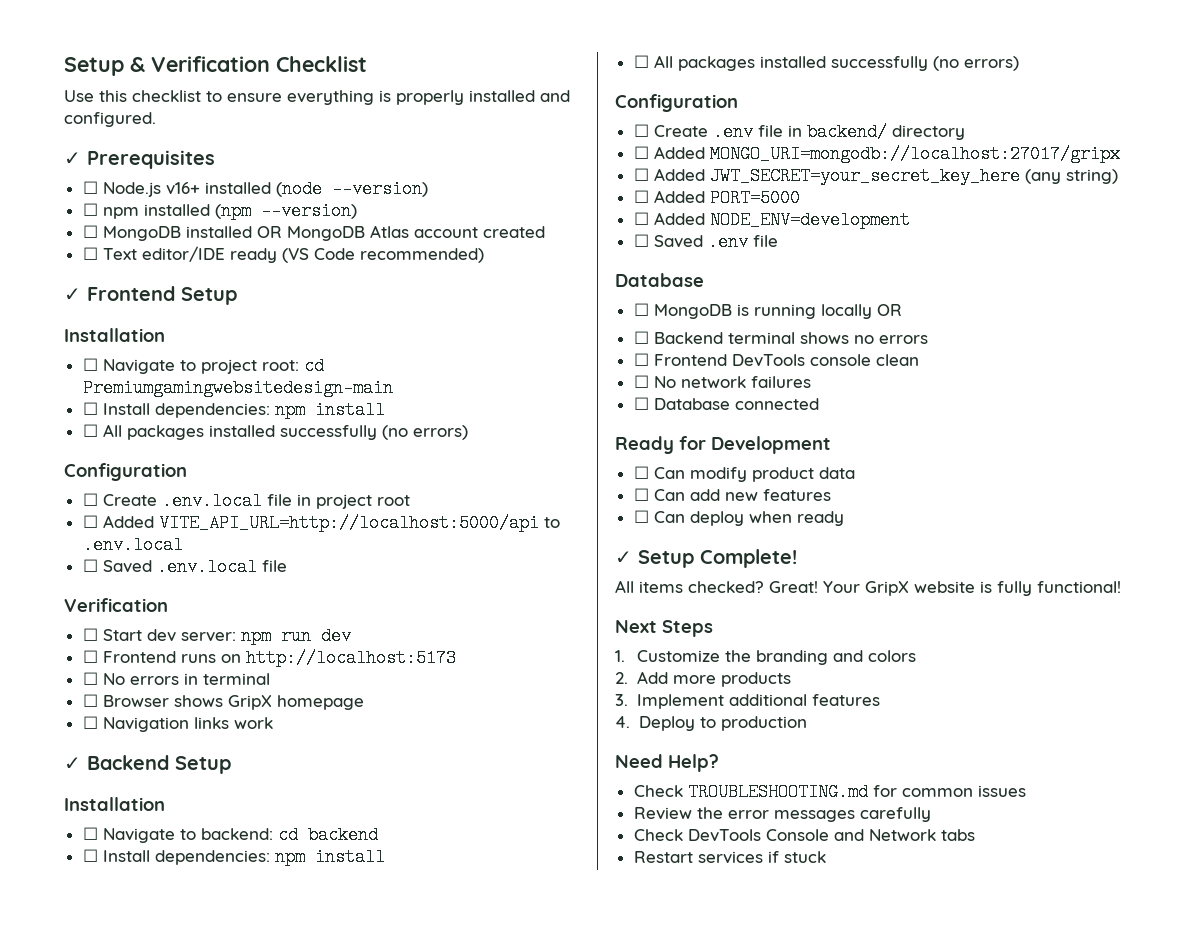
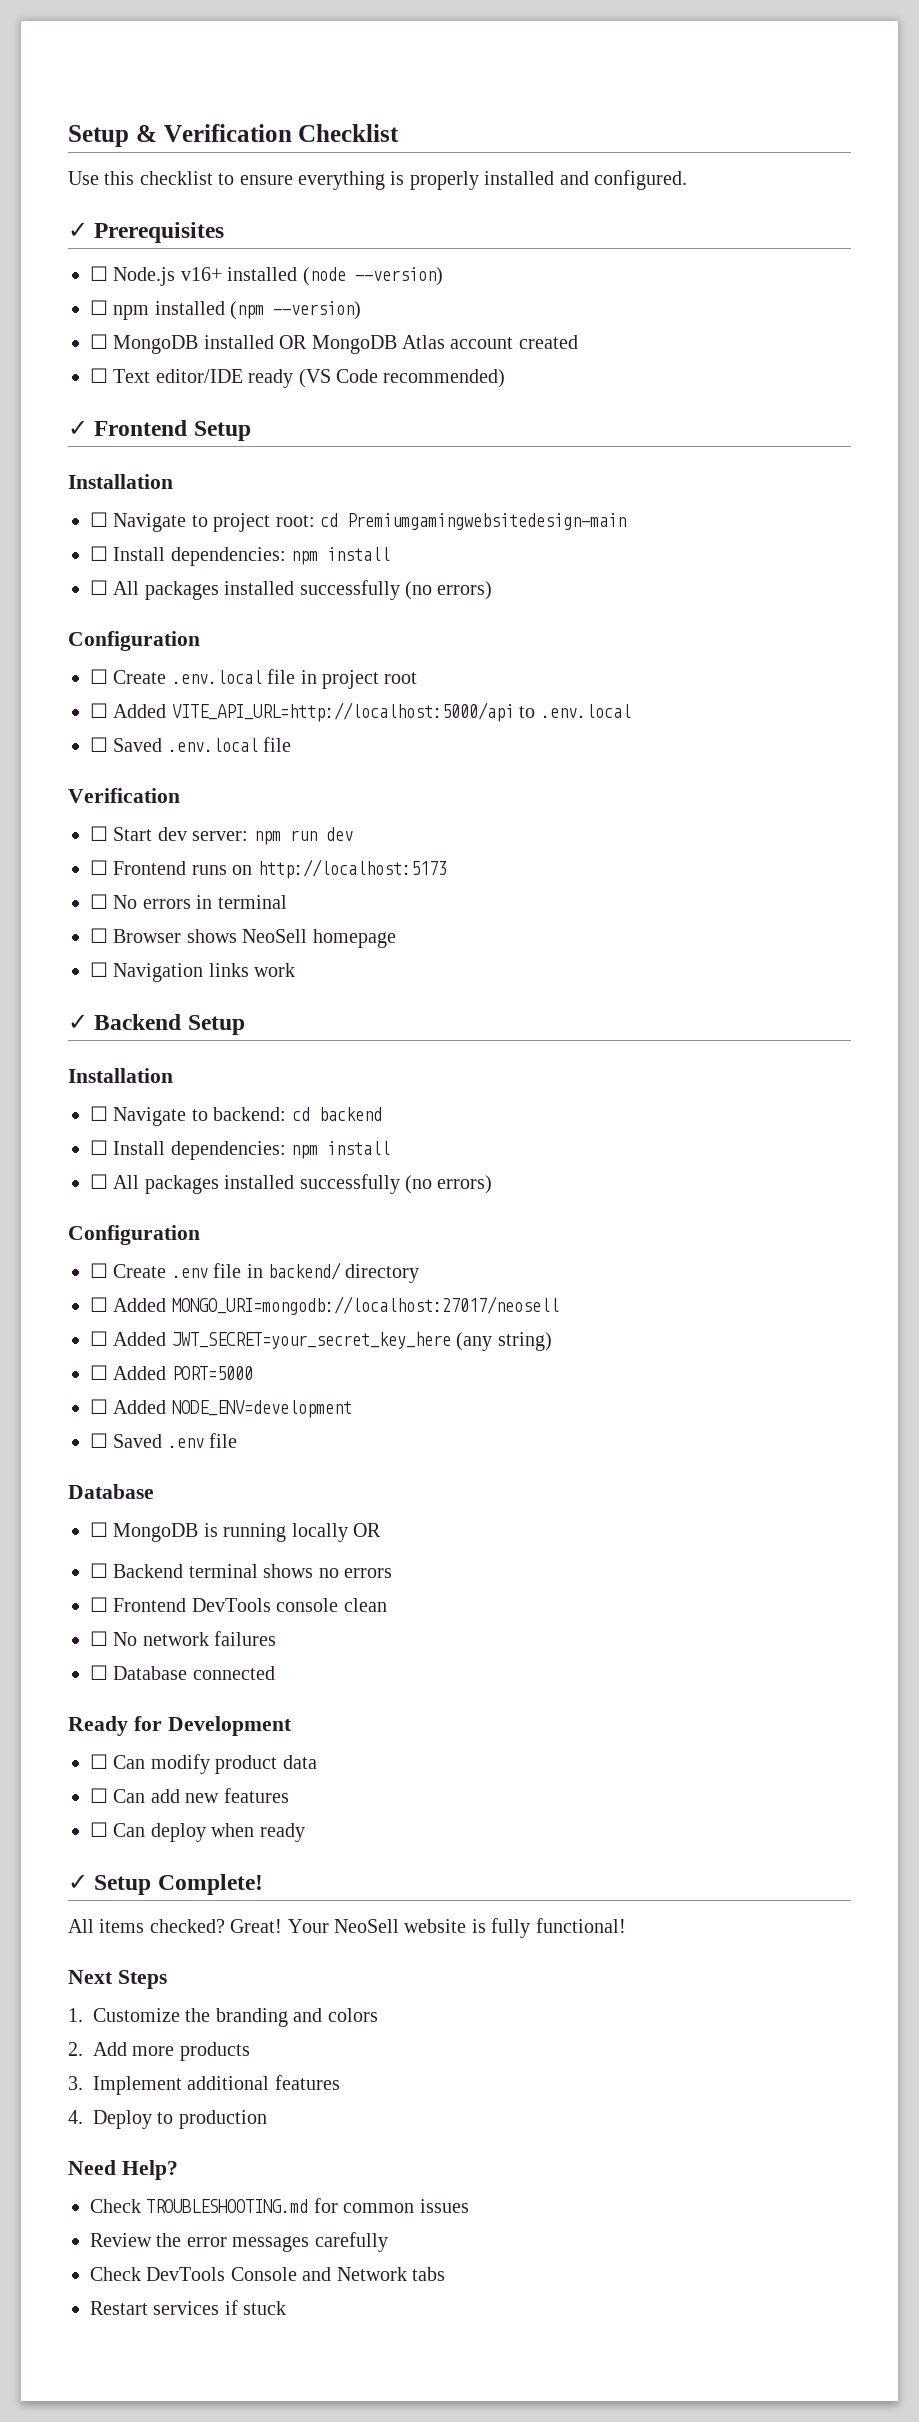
- ☐ Browser shows GripX homepage
+ ☐ Browser shows NeoSell homepage
- ☐ Added MONGO_URI=mongodb://localhost:27017/gripx
+ ☐ Added MONGO_URI=mongodb://localhost:27017/neosell
- Your GripX website is fully functional!
+ Your NeoSell website is fully functional!

